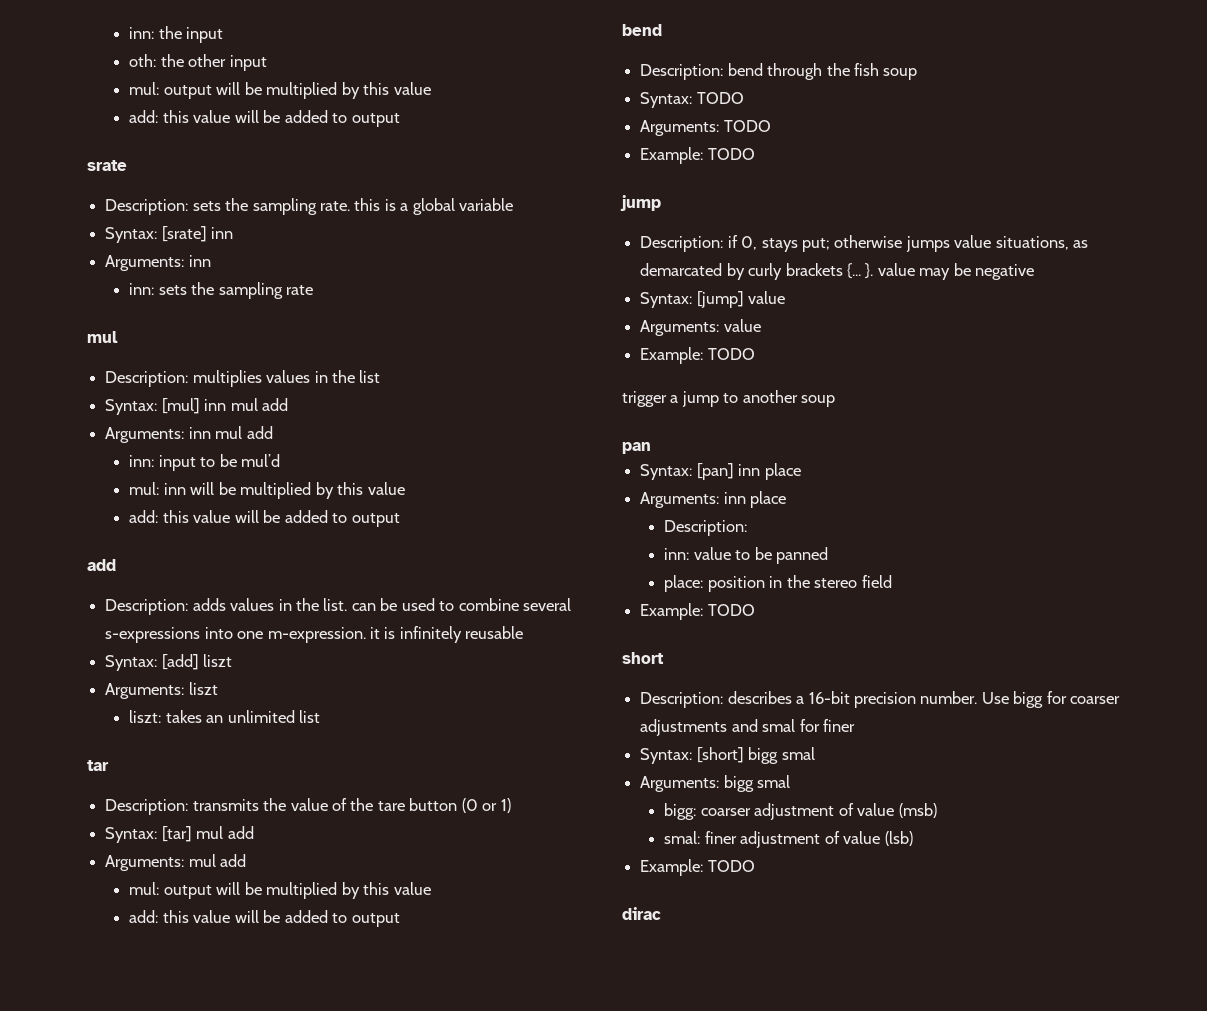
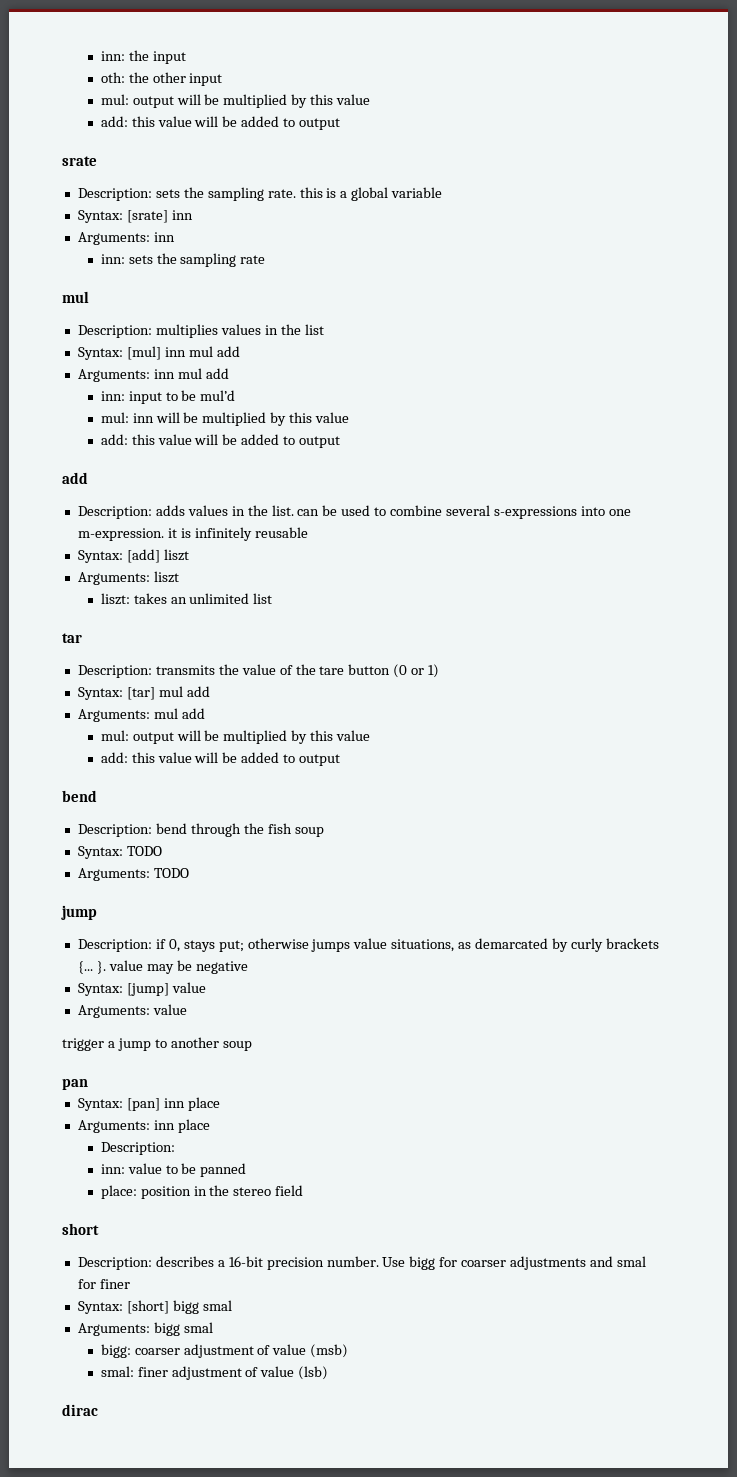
  Arguments: TODO
- Example: TODO
  Arguments: value
- Example: TODO
  place: position in the stereo field
- Example: TODO
  smal: finer adjustment of value (lsb)
- Example: TODO

